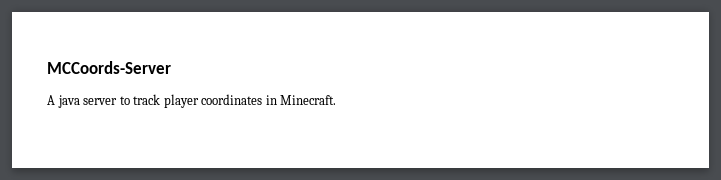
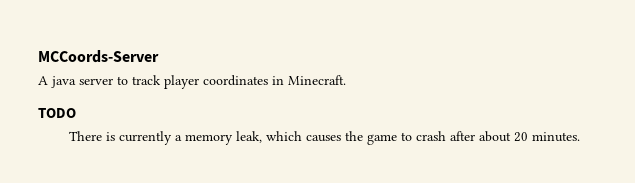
+ TODO
+ There is currently a memory leak, which causes the game to crash after about 20 minutes.

